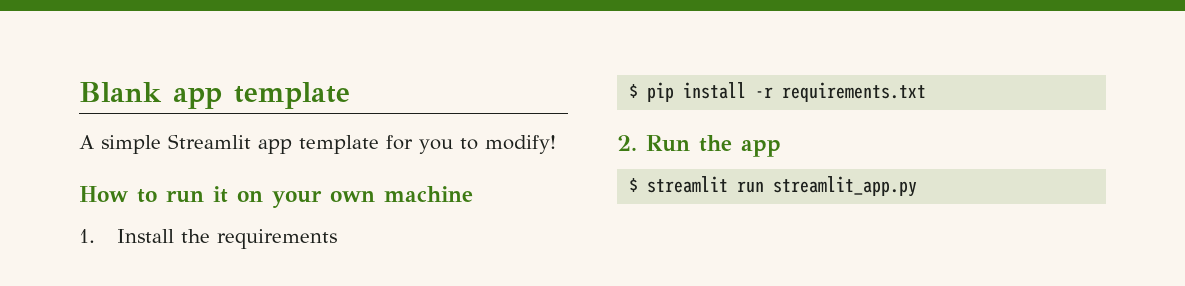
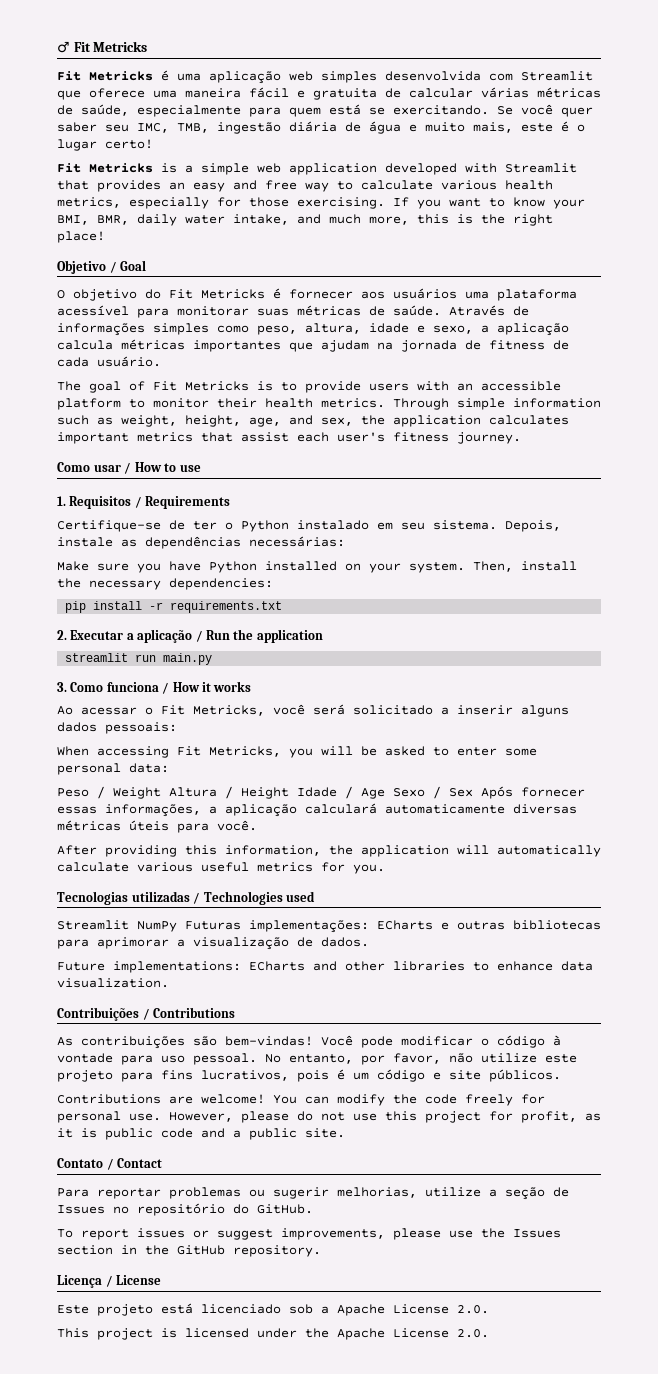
- Blank app template
- A simple Streamlit app template for you to modify!
- How to run it on your own machine
- 1. Install the requirements
- $ pip install -r requirements.txt
+ ♂ Fit Metricks
+ Fit Metricks é uma aplicação web simples desenvolvida com Streamlit que oferece uma maneira fácil e gratuita de calcular várias métricas de saúde, especialmente para quem está se exercitando. Se você quer saber seu IMC, TMB, ingestão diária de água e muito mais, este é o lugar certo!
+ Fit Metricks is a simple web application developed with Streamlit that provides an easy and free way to calculate various health metrics, especially for those exercising. If you want to know your BMI, BMR, daily water intake, and much more, this is the right place!
+ Objetivo / Goal
+ O objetivo do Fit Metricks é fornecer aos usuários uma plataforma acessível para monitorar suas métricas de saúde. Através de informações simples como peso, altura, idade e sexo, a aplicação calcula métricas importantes que ajudam na jornada de fitness de cada usuário.
+ The goal of Fit Metricks is to provide users with an accessible platform to monitor their health metrics. Through simple information such as weight, height, age, and sex, the application calculates important metrics that assist each user's fitness journey.
+ Como usar / How to use
+ 1. Requisitos / Requirements
+ Certifique-se de ter o Python instalado em seu sistema. Depois, instale as dependências necessárias:
+ Make sure you have Python installed on your system. Then, install the necessary dependencies:
+ pip install -r requirements.txt
- 2. Run the app
- $ streamlit run streamlit_app.py
+ 2. Executar a aplicação / Run the application
+ streamlit run main.py
+ 3. Como funciona / How it works
+ Ao acessar o Fit Metricks, você será solicitado a inserir alguns dados pessoais:
+ When accessing Fit Metricks, you will be asked to enter some personal data:
+ Peso / Weight Altura / Height Idade / Age Sexo / Sex Após fornecer essas informações, a aplicação calculará automaticamente diversas métricas úteis para você.
+ After providing this information, the application will automatically calculate various useful metrics for you.
+ Tecnologias utilizadas / Technologies used
+ Streamlit NumPy Futuras implementações: ECharts e outras bibliotecas para aprimorar a visualização de dados.
+ Future implementations: ECharts and other libraries to enhance data visualization.
+ Contribuições / Contributions
+ As contribuições são bem-vindas! Você pode modificar o código à vontade para uso pessoal. No entanto, por favor, não utilize este projeto para fins lucrativos, pois é um código e site públicos.
+ Contributions are welcome! You can modify the code freely for personal use. However, please do not use this project for profit, as it is public code and a public site.
+ Contato / Contact
+ Para reportar problemas ou sugerir melhorias, utilize a seção de Issues no repositório do GitHub.
+ To report issues or suggest improvements, please use the Issues section in the GitHub repository.
+ Licença / License
+ Este projeto está licenciado sob a Apache License 2.0.
+ This project is licensed under the Apache License 2.0.

